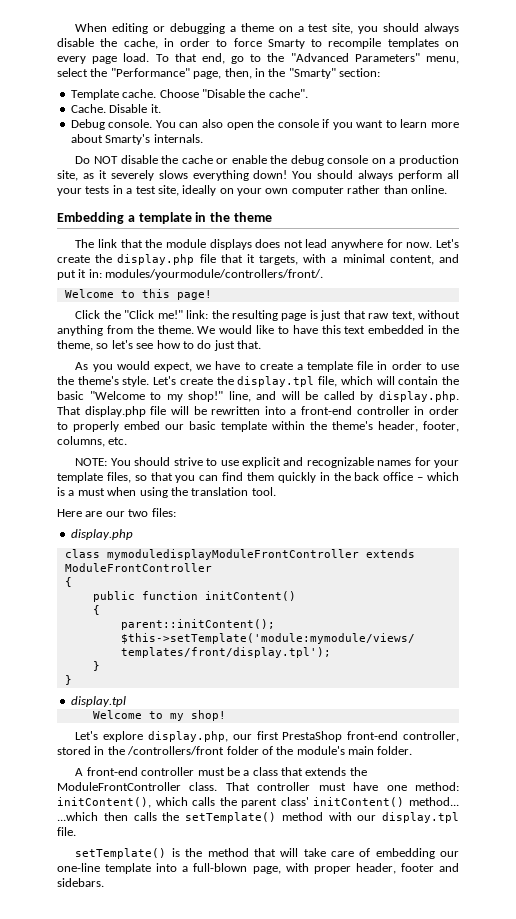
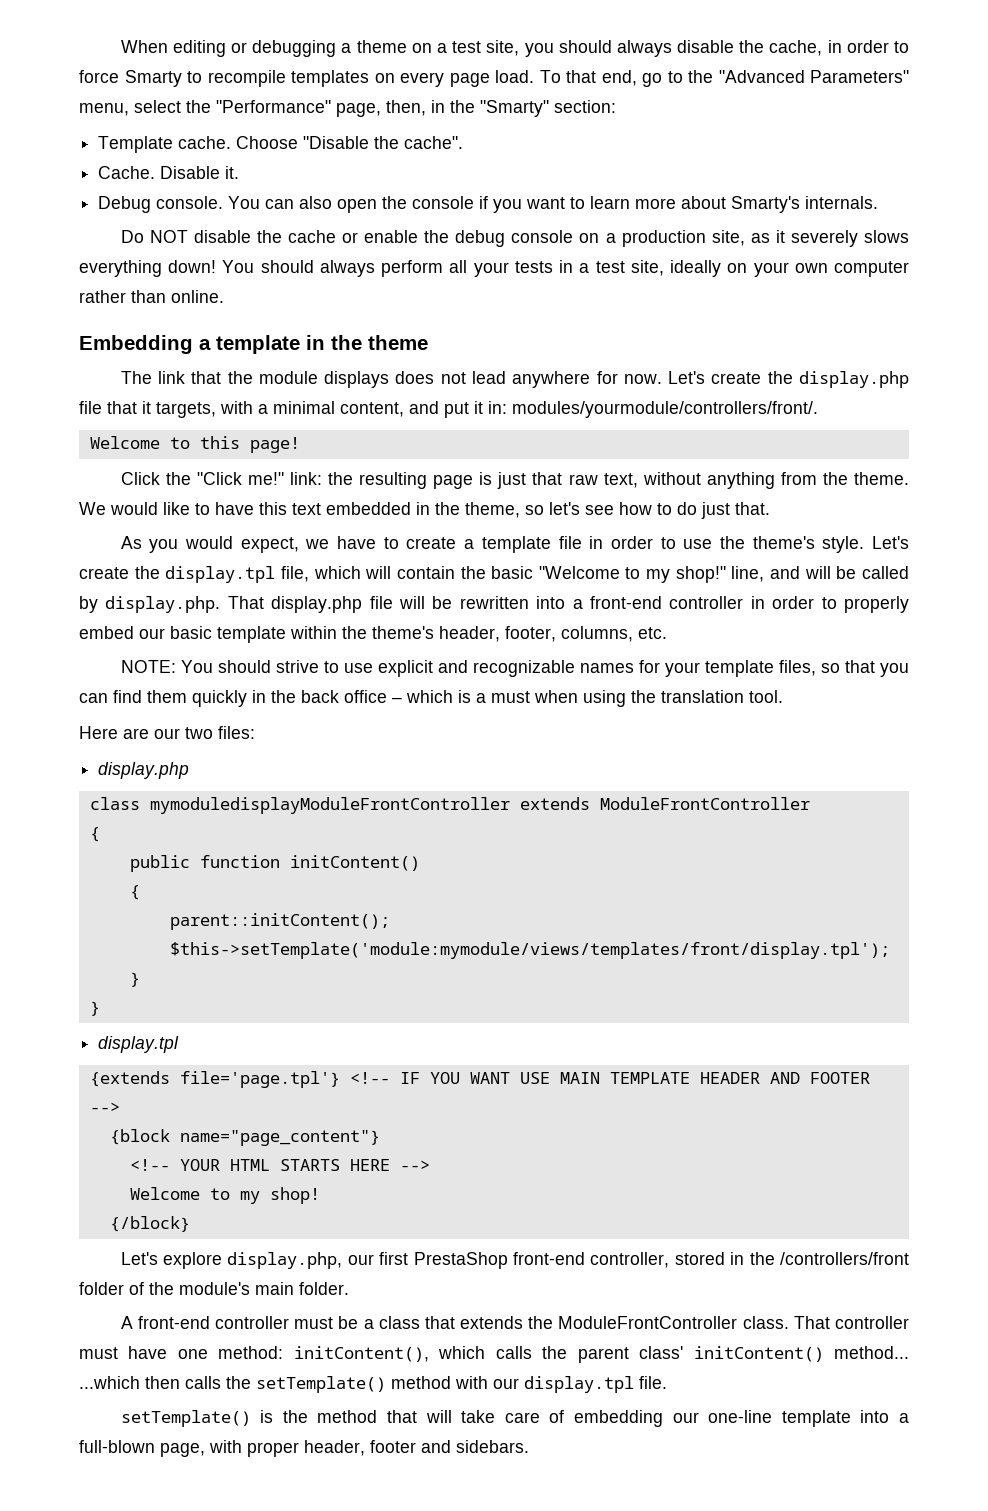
+ {extends file='page.tpl'} <!-- IF YOU WANT USE MAIN TEMPLATE HEADER AND FOOTER -->
+ {block name="page_content"}
+ <!-- YOUR HTML STARTS HERE -->
+ {/block}

